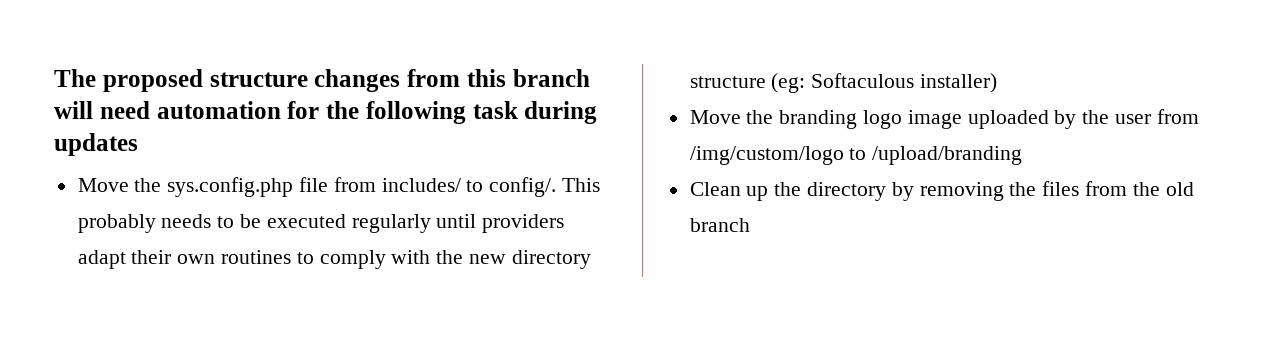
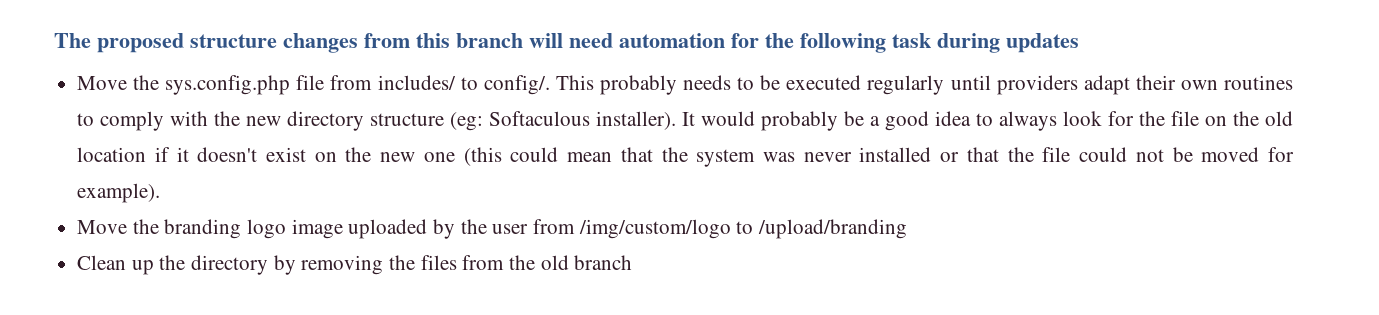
- This probably needs to be executed regularly until providers adapt their own routines to comply with the new directory structure (eg: Softaculous installer)
+ This probably needs to be executed regularly until providers adapt their own routines to comply with the new directory structure (eg: Softaculous installer). It would probably be a good idea to always look for the file on the old location if it doesn't exist on the new one (this could mean that the system was never installed or that the file could not be moved for example).

